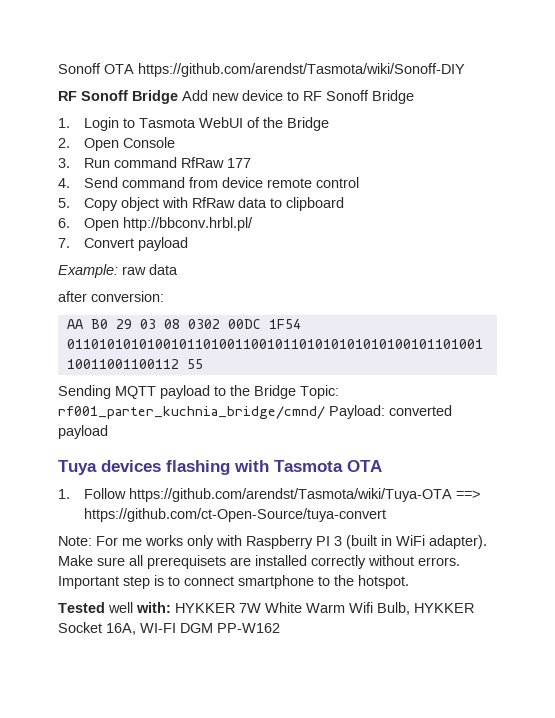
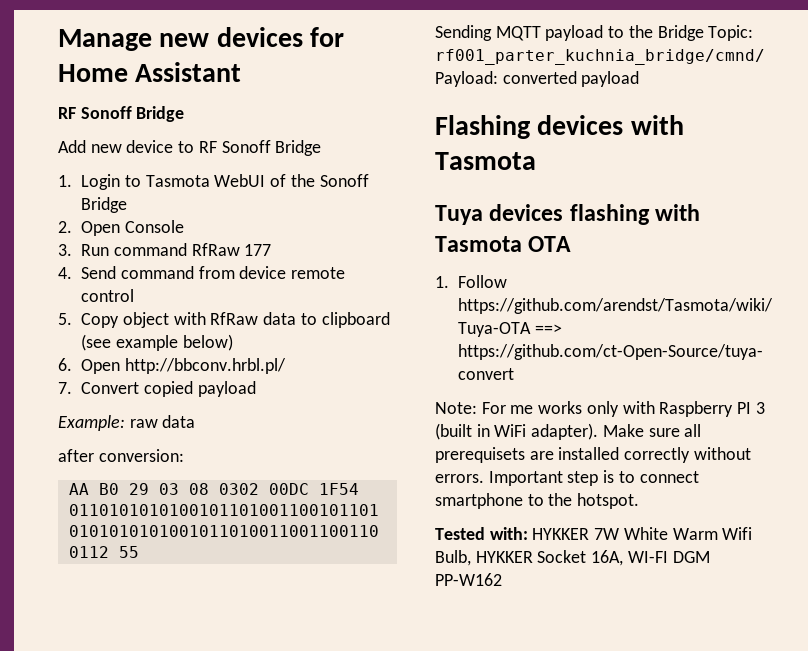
- Sonoff OTA https://github.com/arendst/Tasmota/wiki/Sonoff-DIY
- RF Sonoff Bridge Add new device to RF Sonoff Bridge
+ Manage new devices for Home Assistant
+ RF Sonoff Bridge
+ Add new device to RF Sonoff Bridge
- 1. Login to Tasmota WebUI of the Bridge
+ 1. Login to Tasmota WebUI of the Sonoff Bridge
- 5. Copy object with RfRaw data to clipboard
+ 5. Copy object with RfRaw data to clipboard (see example below)
- 7. Convert payload
+ 7. Convert copied payload
+ Flashing devices with Tasmota
- Tested well with: HYKKER 7W White Warm Wifi Bulb, HYKKER Socket 16A, WI-FI DGM PP-W162
+ Tested with: HYKKER 7W White Warm Wifi Bulb, HYKKER Socket 16A, WI-FI DGM PP-W162

